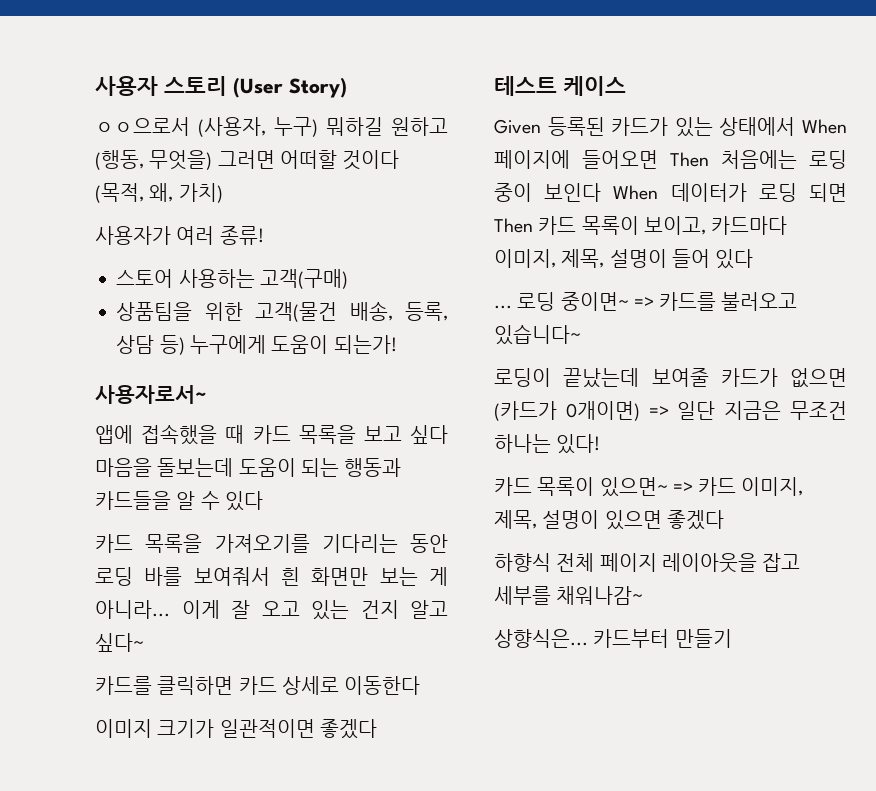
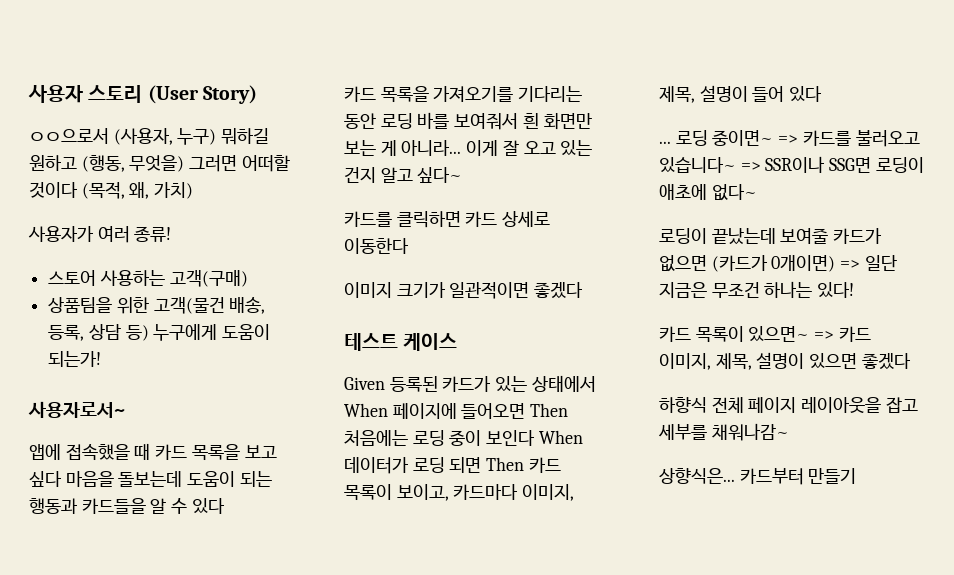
- 로딩 중이면~ => 카드를 불러오고 있습니다~
+ 로딩 중이면~ => 카드를 불러오고 있습니다~ => SSR이나 SSG면 로딩이 애초에 없다~

